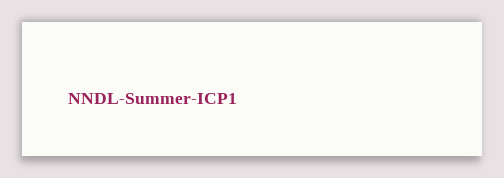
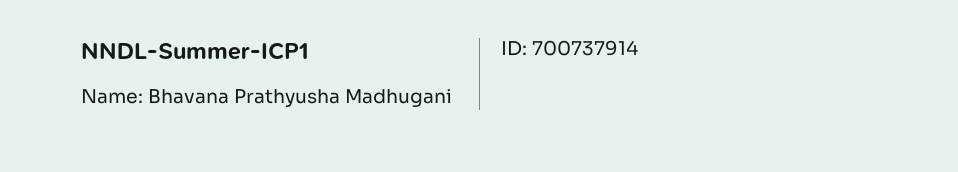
+ Name: Bhavana Prathyusha Madhugani ID: 700737914

